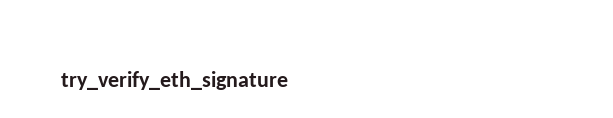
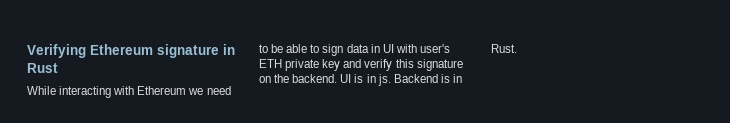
- try_verify_eth_signature
+ Verifying Ethereum signature in Rust
+ While interacting with Ethereum we need to be able to sign data in UI with user's ETH private key and verify this signature on the backend. UI is in js. Backend is in Rust.

